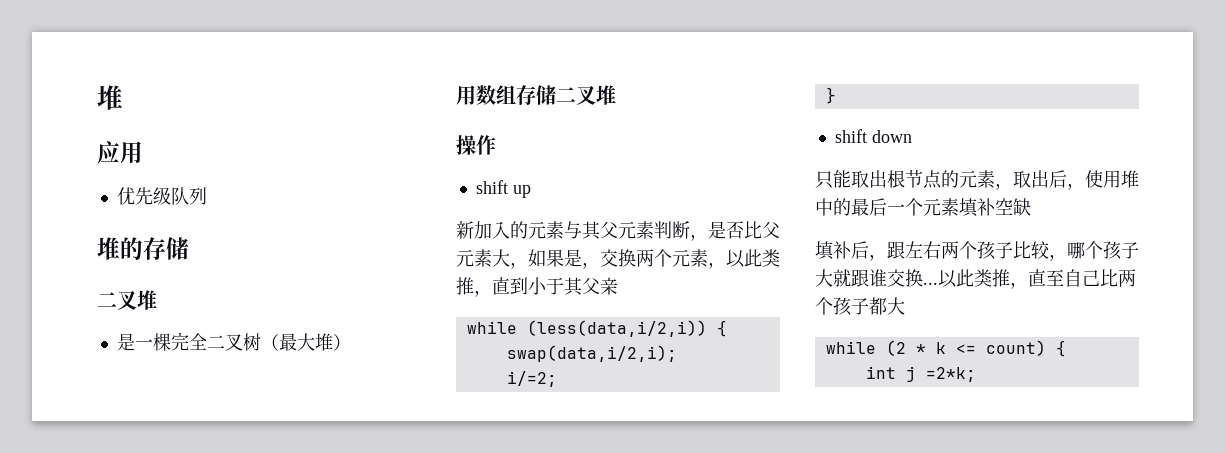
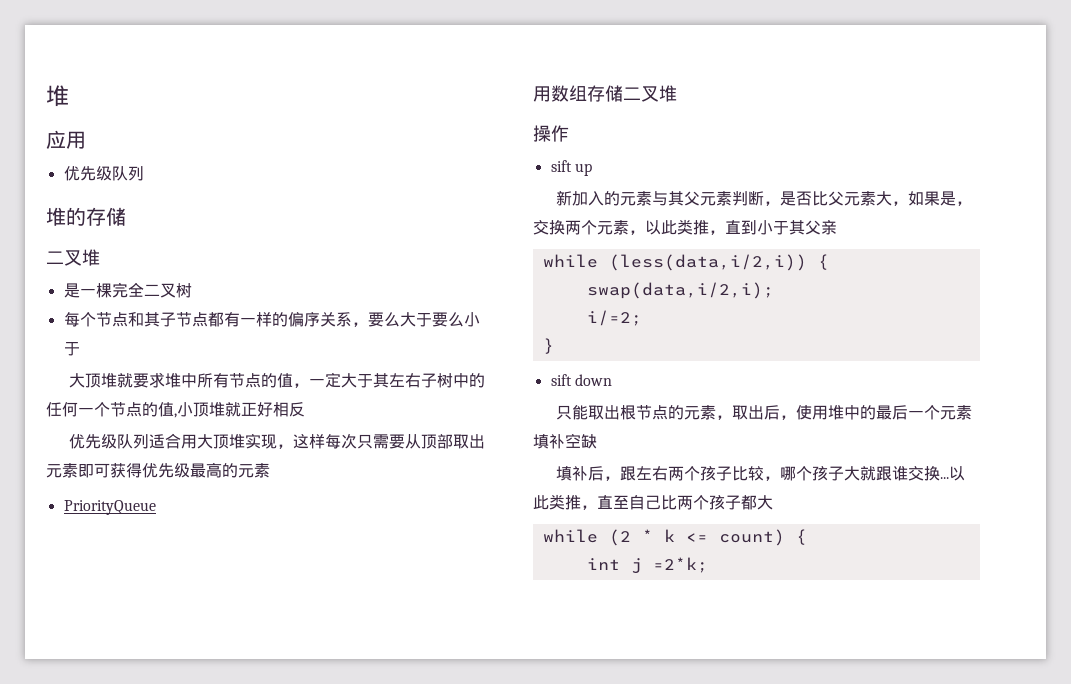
- 是一棵完全二叉树（最大堆）
+ 是一棵完全二叉树
+ 每个节点和其子节点都有一样的偏序关系，要么大于要么小于
+ 大顶堆就要求堆中所有节点的值，一定大于其左右子树中的任何一个节点的值,小顶堆就正好相反
+ 优先级队列适合用大顶堆实现，这样每次只需要从顶部取出元素即可获得优先级最高的元素
+ PriorityQueue
- shift up
+ sift up
- shift down
+ sift down

